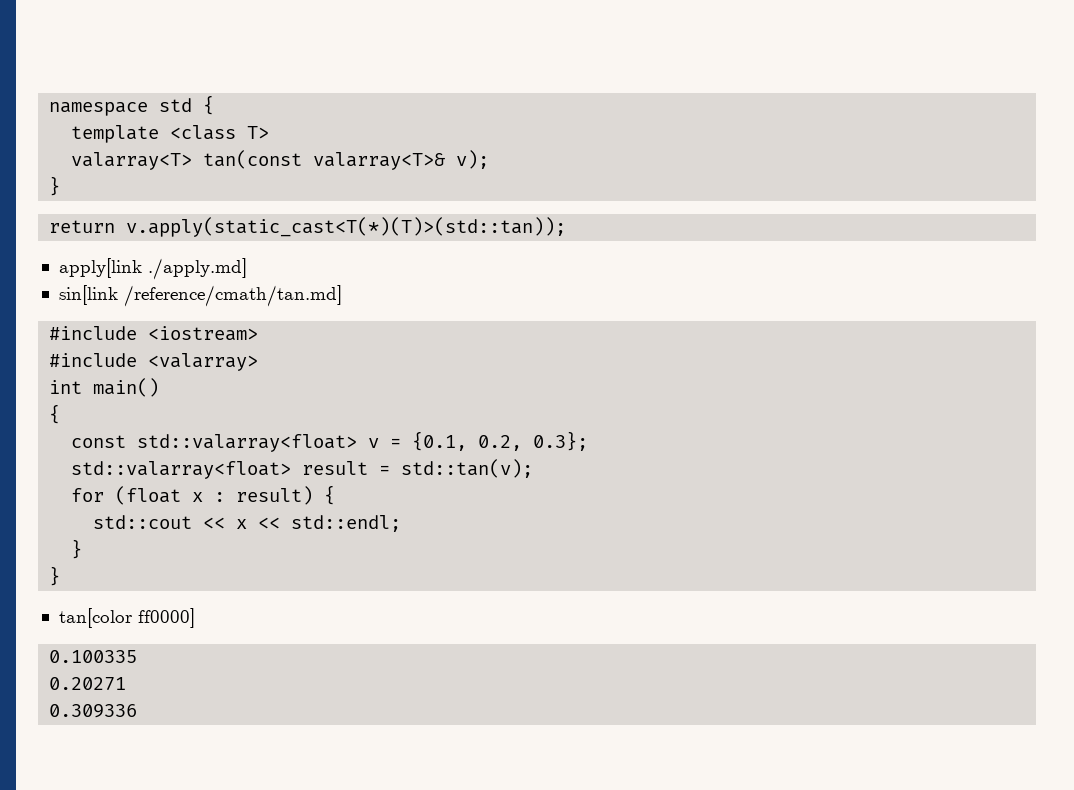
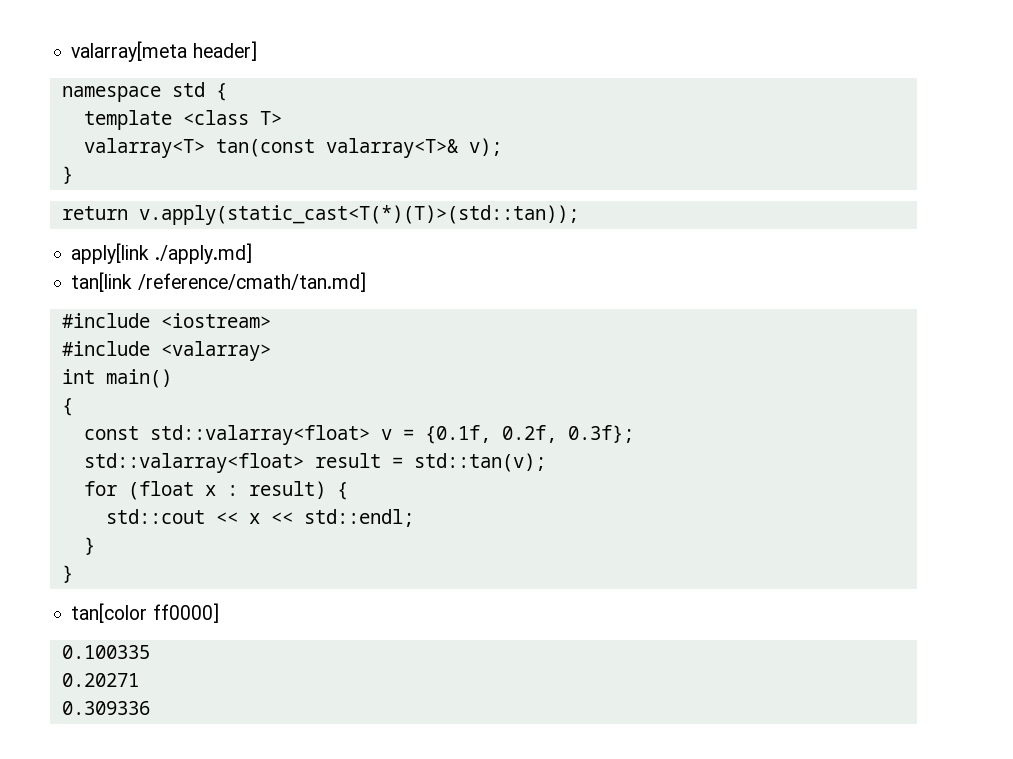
+ valarray[meta header]
- sin[link /reference/cmath/tan.md]
+ tan[link /reference/cmath/tan.md]
- const std::valarray<float> v = {0.1, 0.2, 0.3};
+ const std::valarray<float> v = {0.1f, 0.2f, 0.3f};

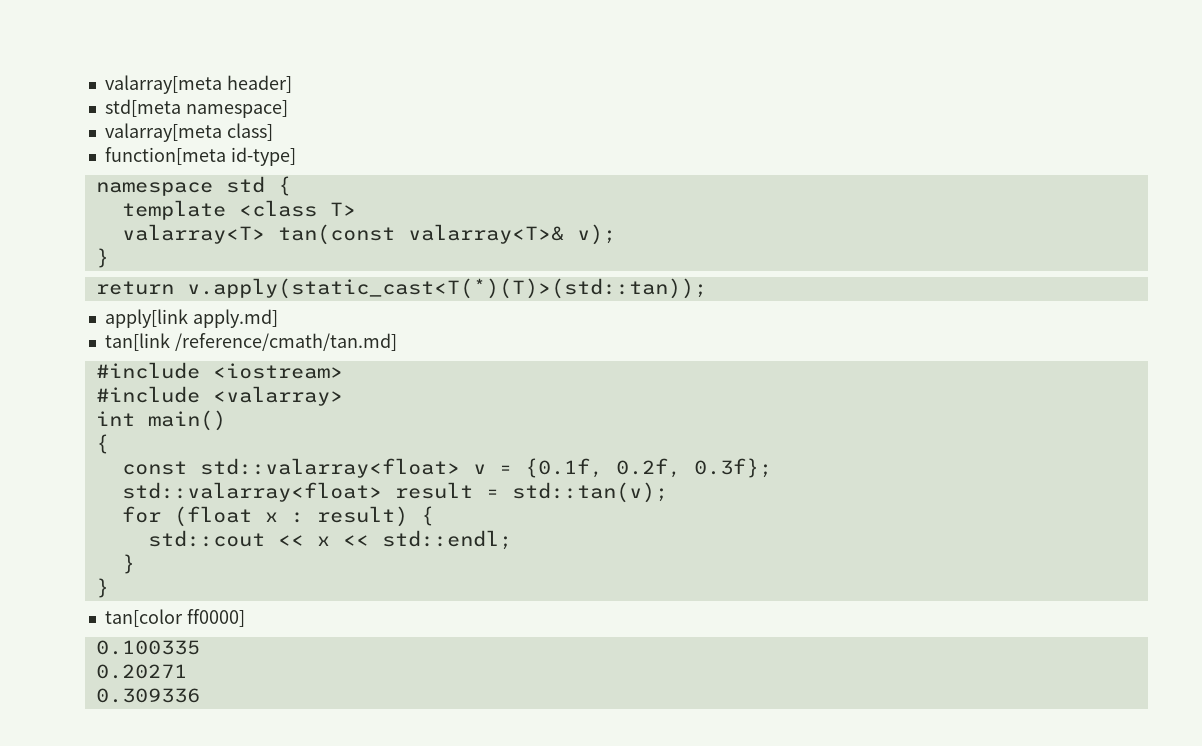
+ std[meta namespace]
+ valarray[meta class]
+ function[meta id-type]
- apply[link ./apply.md]
+ apply[link apply.md]

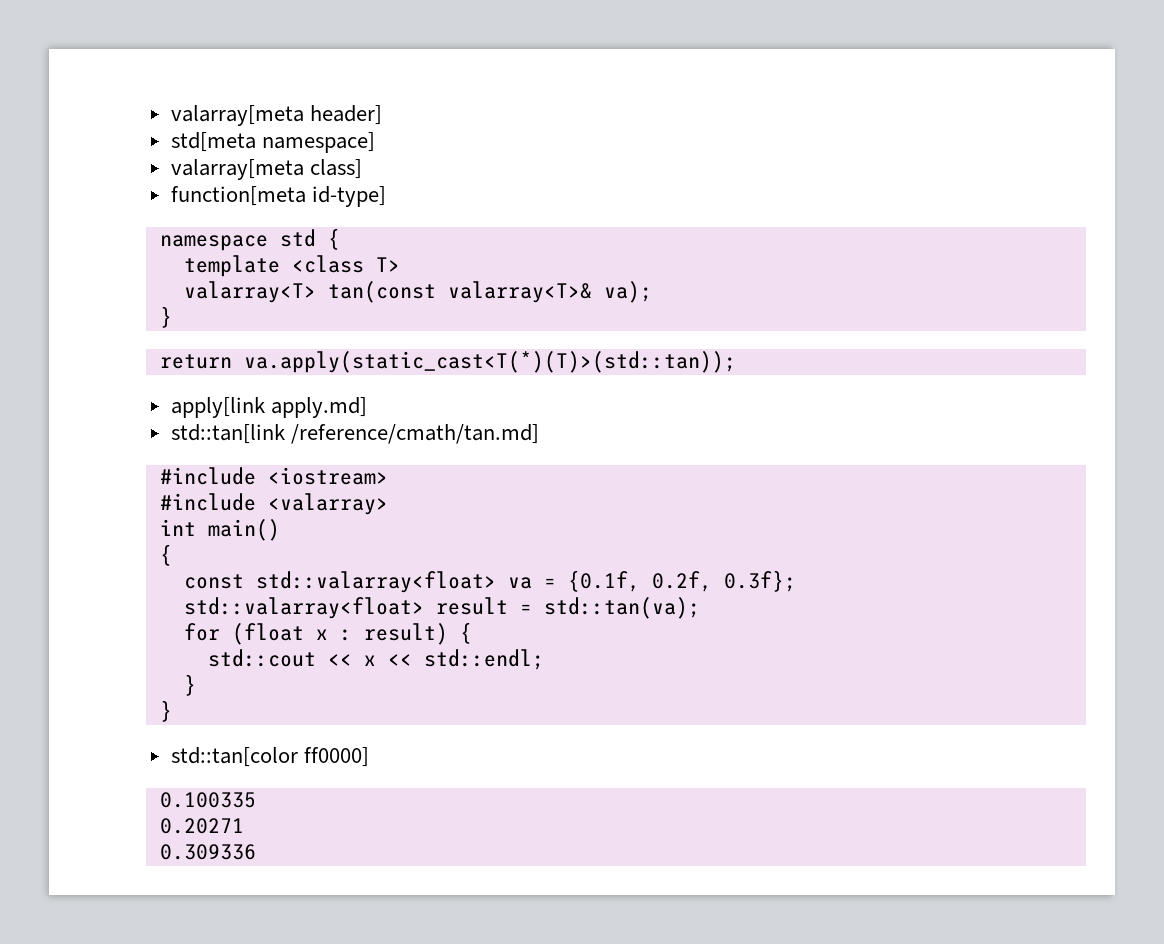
- valarray<T> tan(const valarray<T>& v);
+ valarray<T> tan(const valarray<T>& va);
- return v.apply(static_cast<T(*)(T)>(std::tan));
+ return va.apply(static_cast<T(*)(T)>(std::tan));
- tan[link /reference/cmath/tan.md]
+ std::tan[link /reference/cmath/tan.md]
- const std::valarray<float> v = {0.1f, 0.2f, 0.3f};
+ const std::valarray<float> va = {0.1f, 0.2f, 0.3f};
- std::valarray<float> result = std::tan(v);
+ std::valarray<float> result = std::tan(va);
- tan[color ff0000]
+ std::tan[color ff0000]

